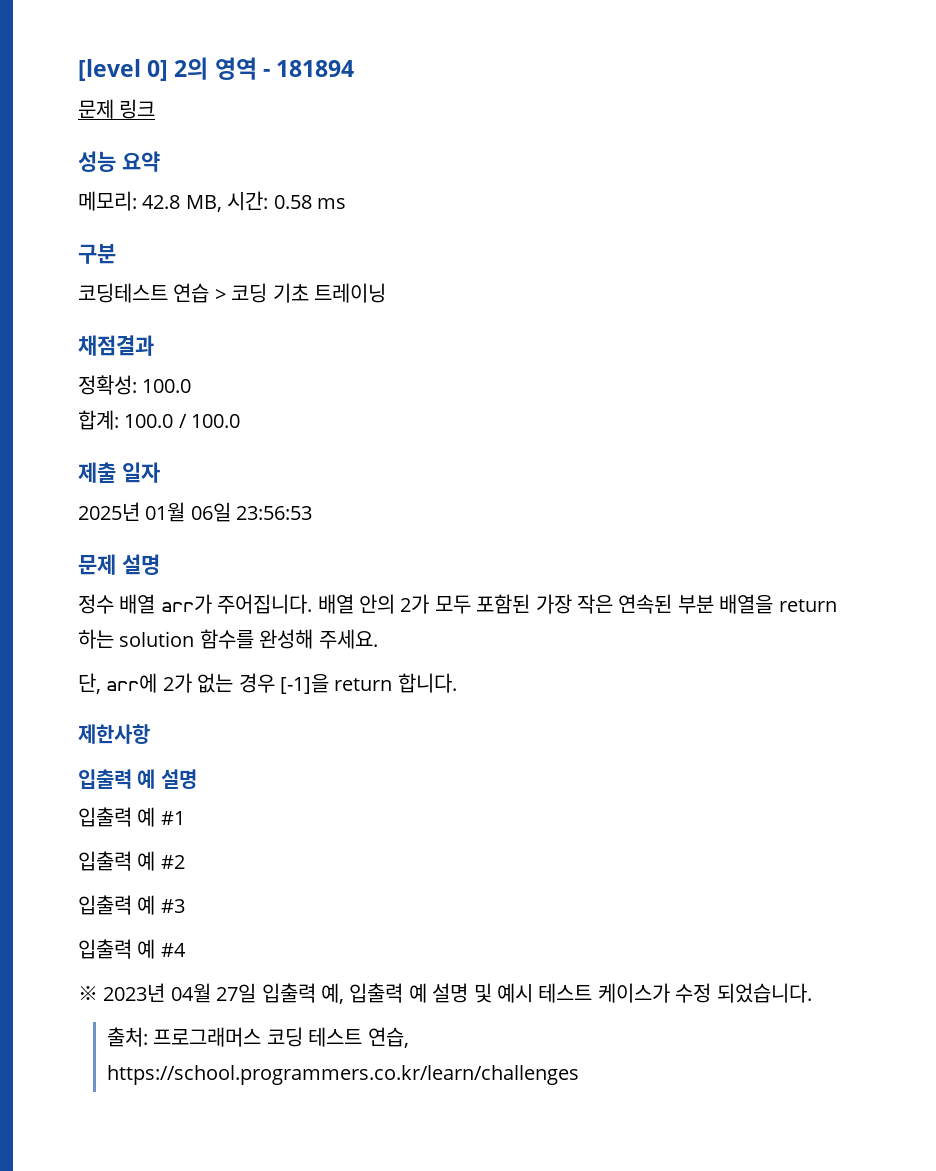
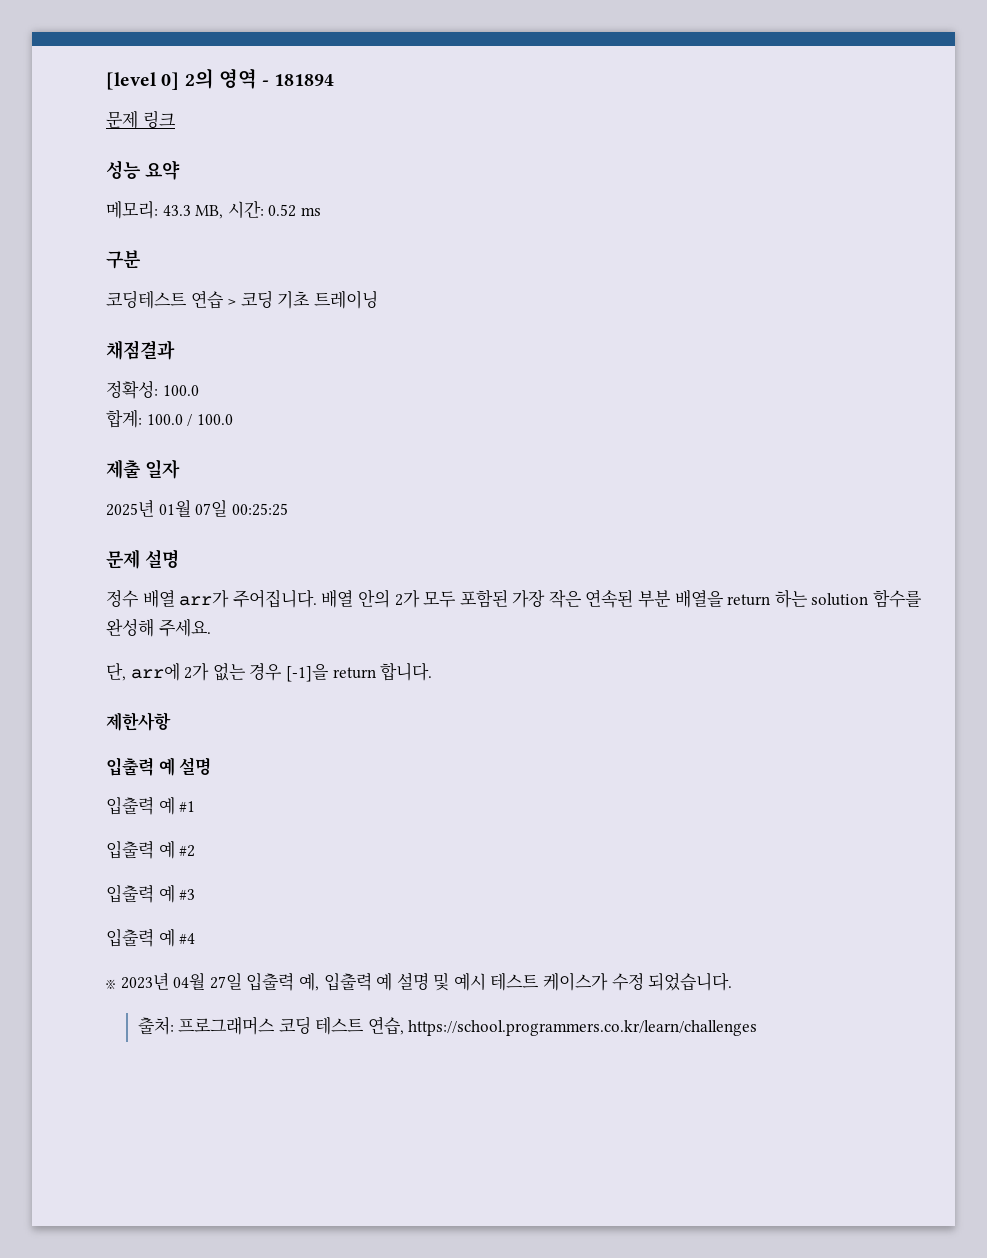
- 메모리: 42.8 MB, 시간: 0.58 ms
+ 메모리: 43.3 MB, 시간: 0.52 ms
- 2025년 01월 06일 23:56:53
+ 2025년 01월 07일 00:25:25

